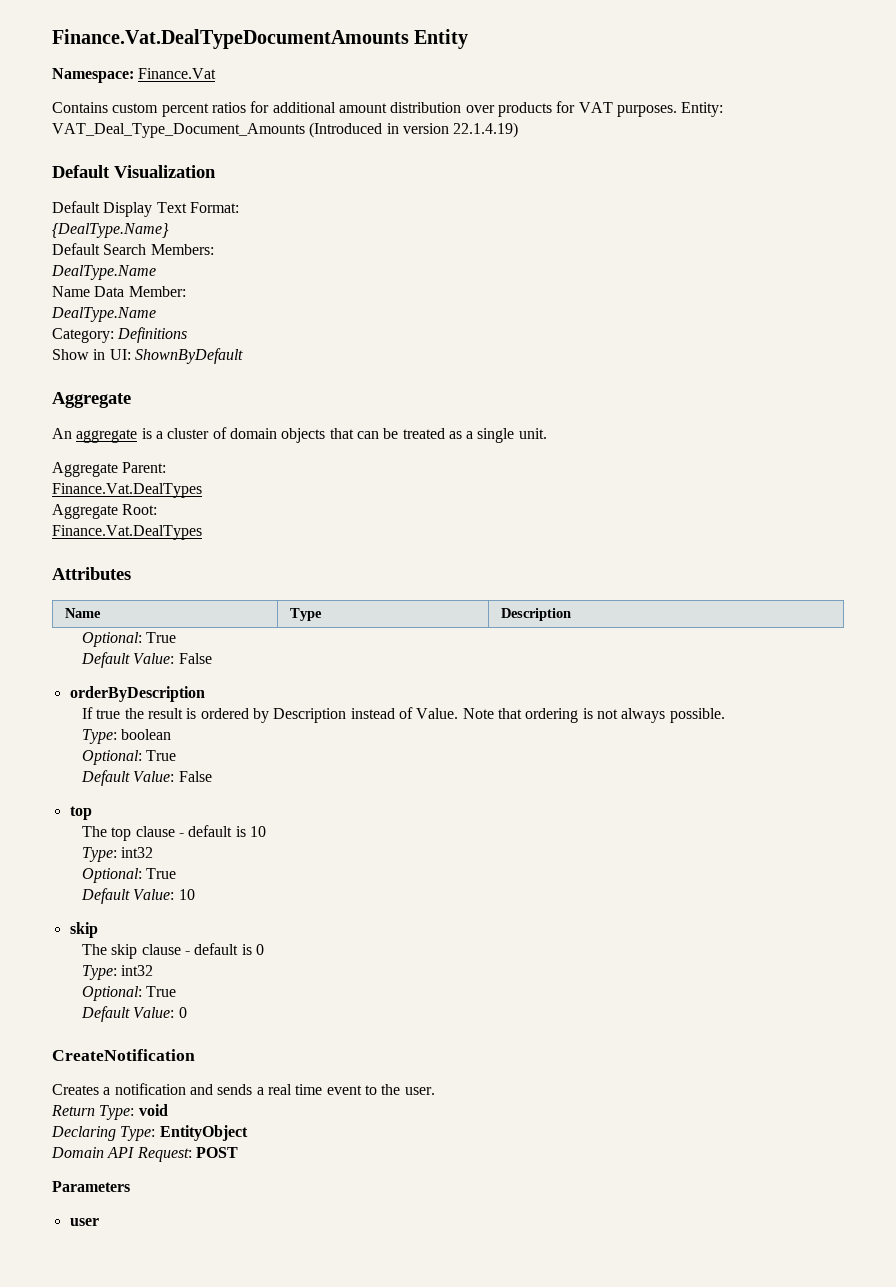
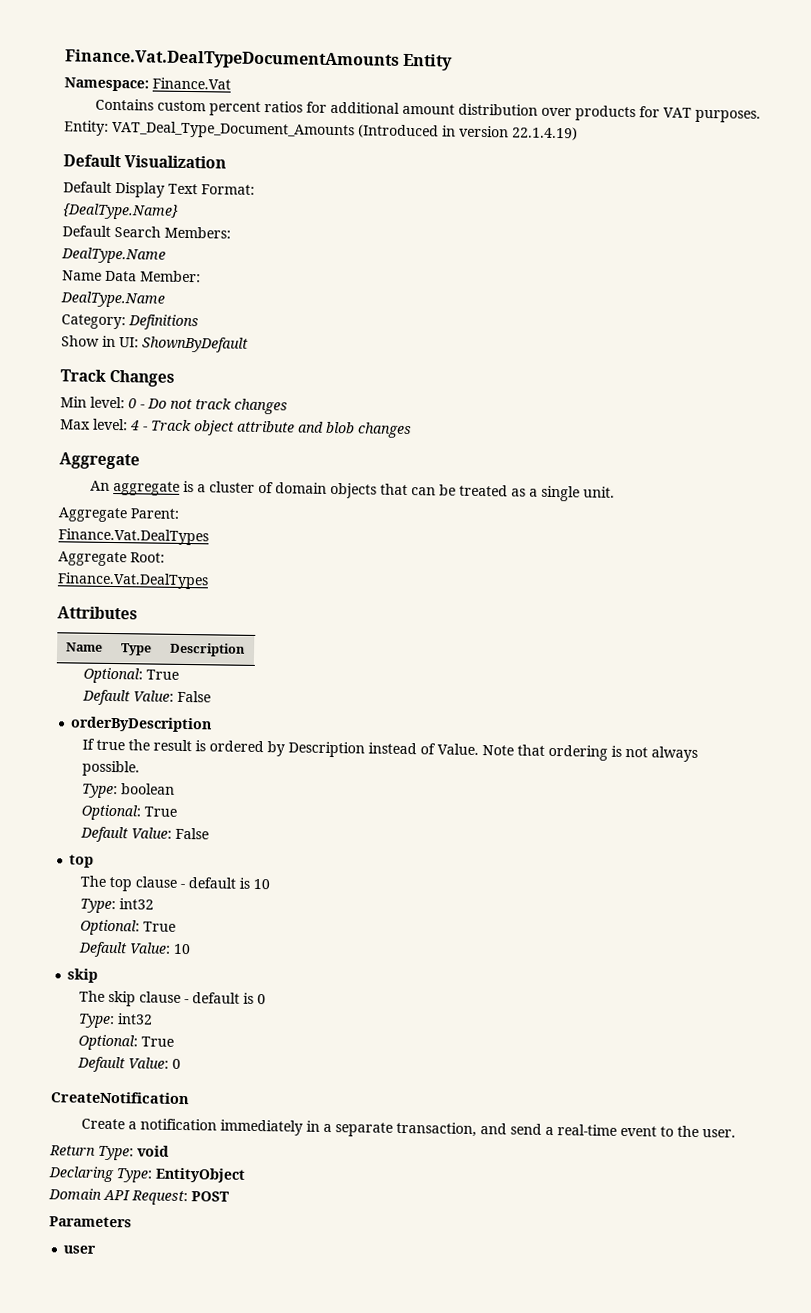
+ Track Changes
+ Min level: 0 - Do not track changes
+ Max level: 4 - Track object attribute and blob changes
- Creates a notification and sends a real time event to the user.
+ Create a notification immediately in a separate transaction, and send a real-time event to the user.

